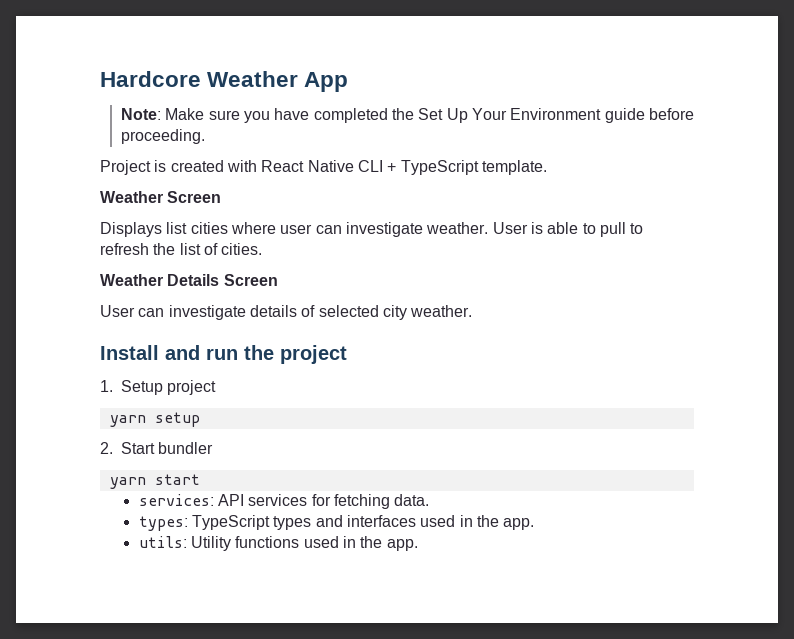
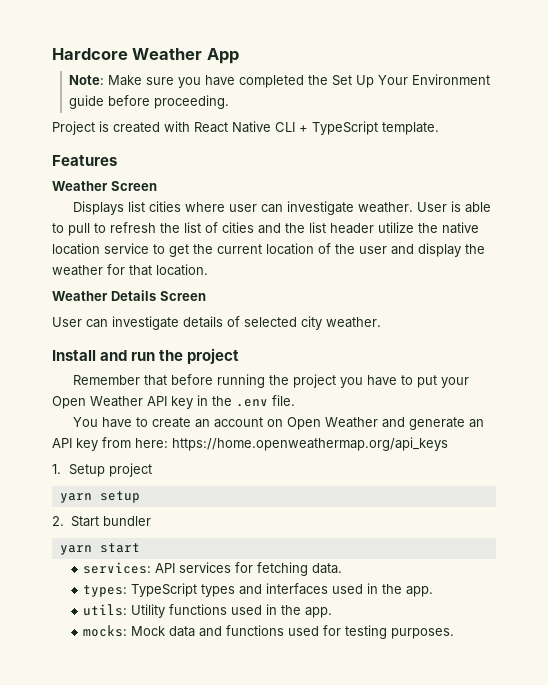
+ Features
- User is able to pull to refresh the list of cities.
+ User is able to pull to refresh the list of cities and the list header utilize the native location service to get the current location of the user and display the weather for that location.
+ Remember that before running the project you have to put your Open Weather API key in the .env file.
+ You have to create an account on Open Weather and generate an API key from here: https://home.openweathermap.org/api_keys
+ mocks: Mock data and functions used for testing purposes.

